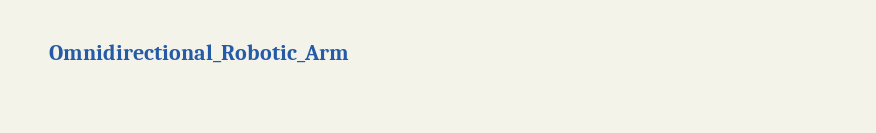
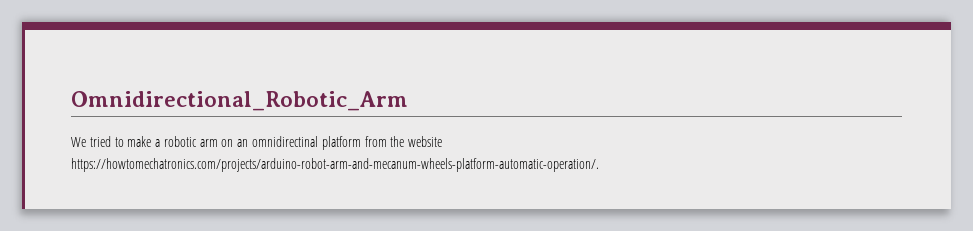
+ We tried to make a robotic arm on an omnidirectinal platform from the website https://howtomechatronics.com/projects/arduino-robot-arm-and-mecanum-wheels-platform-automatic-operation/.

